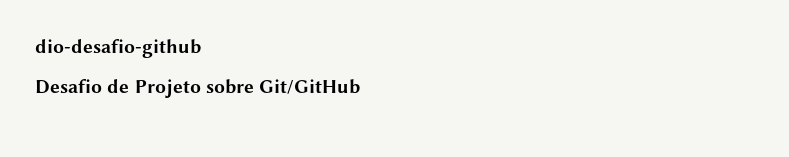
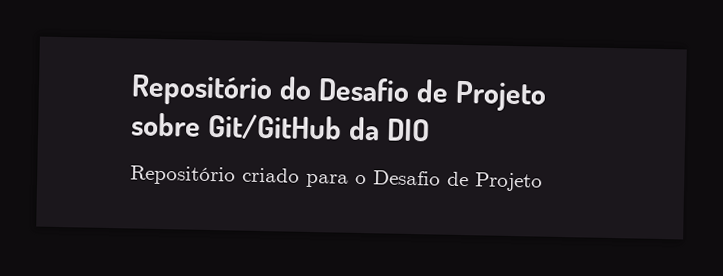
- dio-desafio-github
- Desafio de Projeto sobre Git/GitHub
+ Repositório do Desafio de Projeto sobre Git/GitHub da DIO
+ Repositório criado para o Desafio de Projeto

